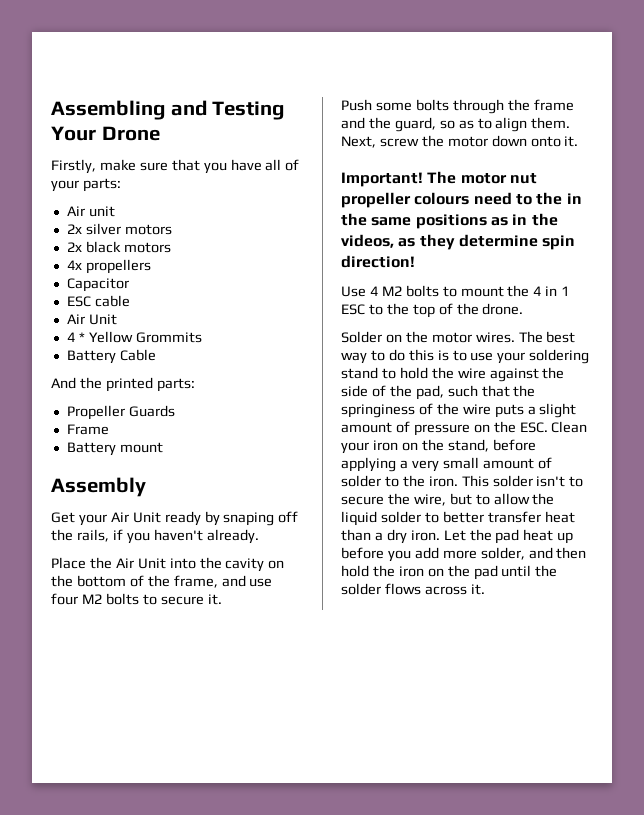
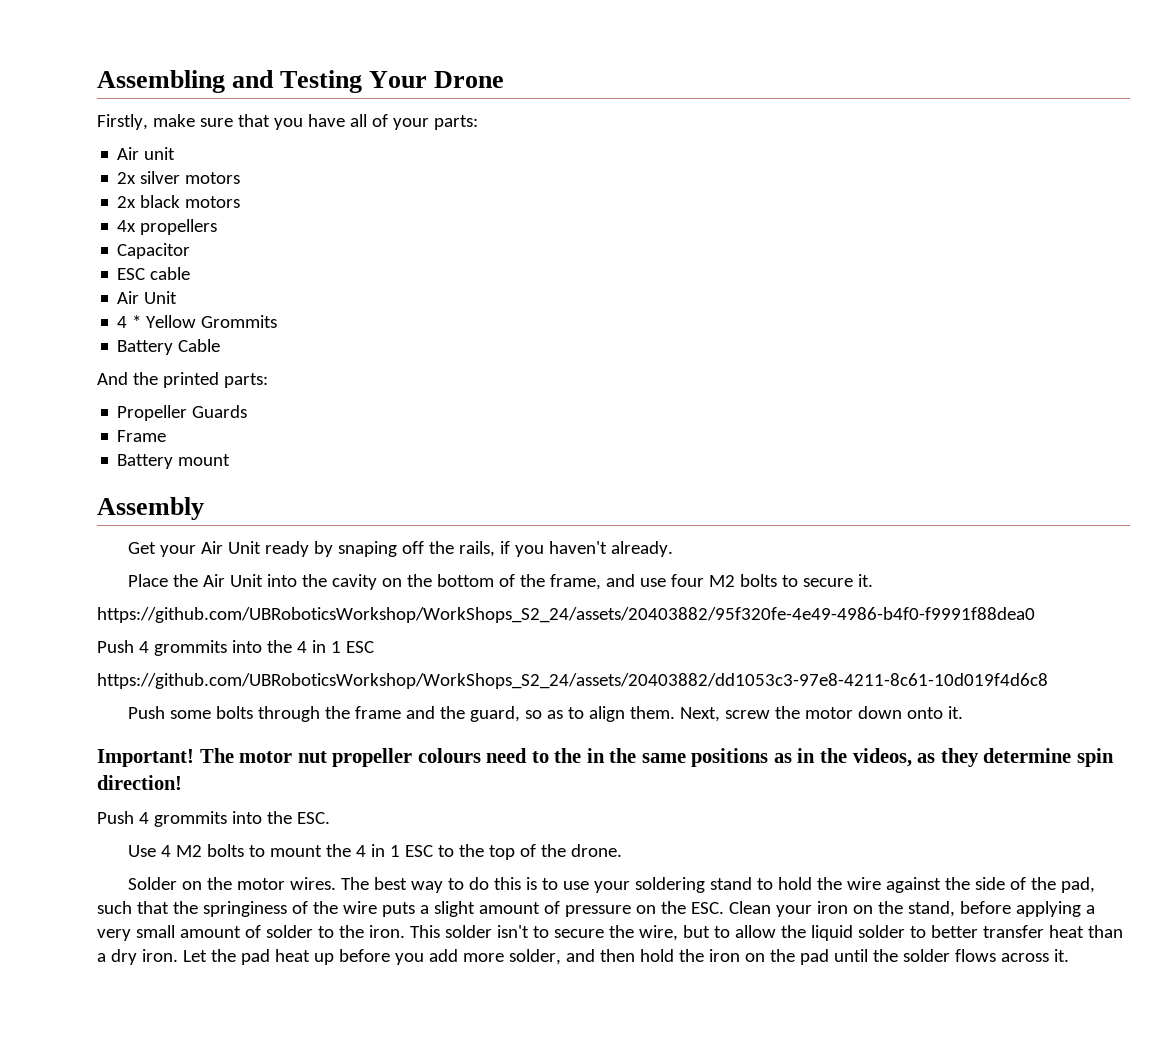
+ https://github.com/UBRoboticsWorkshop/WorkShops_S2_24/assets/20403882/95f320fe-4e49-4986-b4f0-f9991f88dea0
+ Push 4 grommits into the 4 in 1 ESC
+ https://github.com/UBRoboticsWorkshop/WorkShops_S2_24/assets/20403882/dd1053c3-97e8-4211-8c61-10d019f4d6c8
+ Push 4 grommits into the ESC.

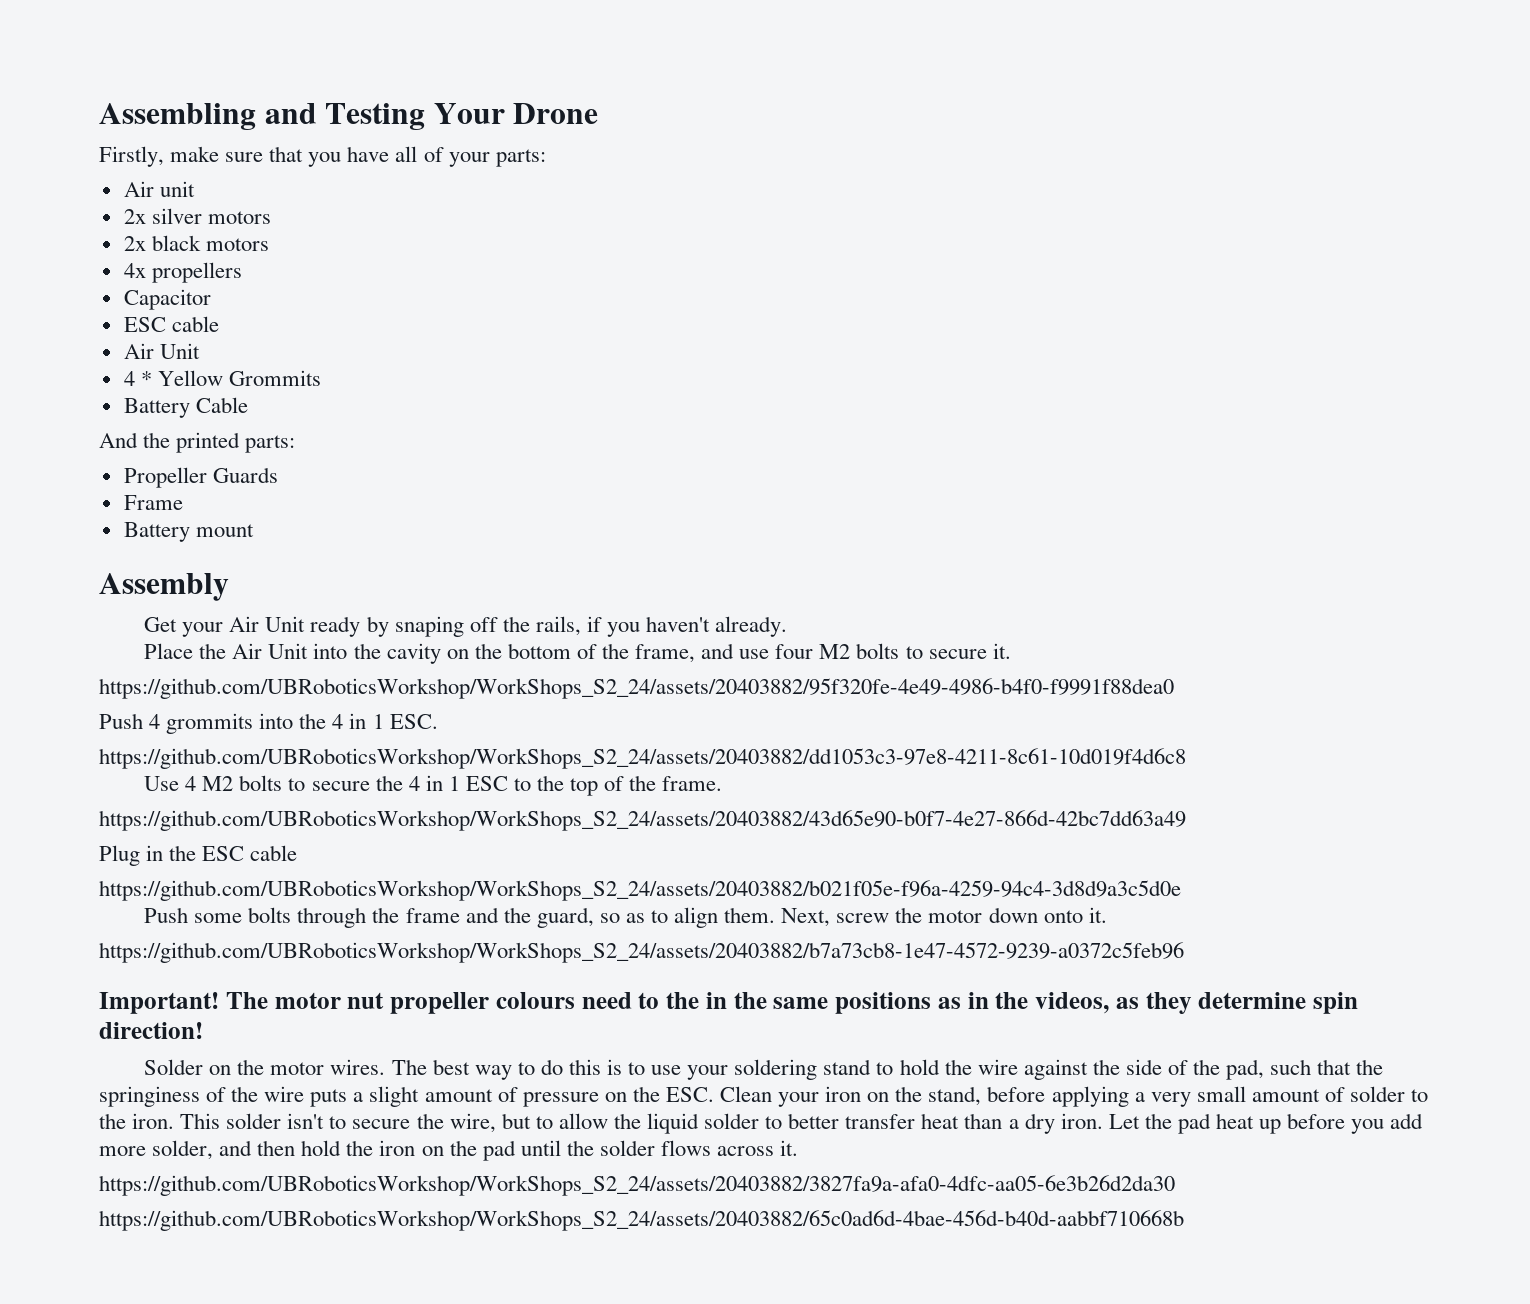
- Push 4 grommits into the 4 in 1 ESC
+ Push 4 grommits into the 4 in 1 ESC.
+ Use 4 M2 bolts to secure the 4 in 1 ESC to the top of the frame.
+ https://github.com/UBRoboticsWorkshop/WorkShops_S2_24/assets/20403882/43d65e90-b0f7-4e27-866d-42bc7dd63a49
+ Plug in the ESC cable
+ https://github.com/UBRoboticsWorkshop/WorkShops_S2_24/assets/20403882/b021f05e-f96a-4259-94c4-3d8d9a3c5d0e
+ https://github.com/UBRoboticsWorkshop/WorkShops_S2_24/assets/20403882/b7a73cb8-1e47-4572-9239-a0372c5feb96
- Push 4 grommits into the ESC.
- Use 4 M2 bolts to mount the 4 in 1 ESC to the top of the drone.
+ https://github.com/UBRoboticsWorkshop/WorkShops_S2_24/assets/20403882/3827fa9a-afa0-4dfc-aa05-6e3b26d2da30
+ https://github.com/UBRoboticsWorkshop/WorkShops_S2_24/assets/20403882/65c0ad6d-4bae-456d-b40d-aabbf710668b

